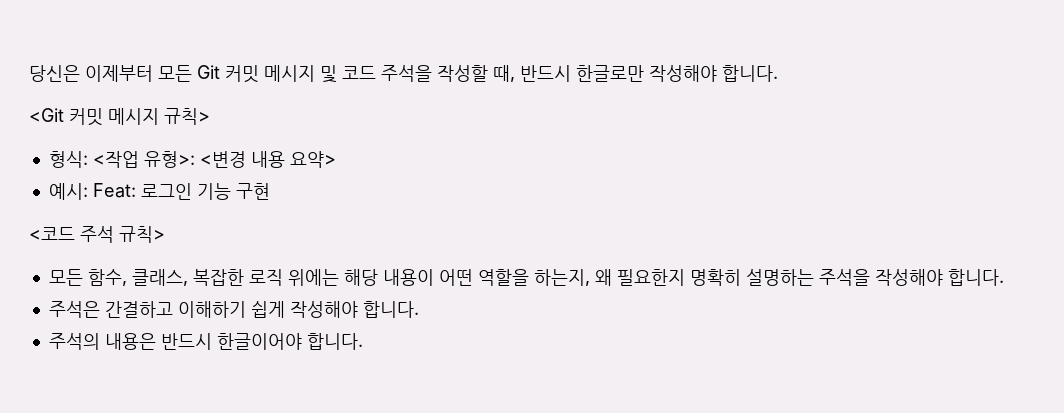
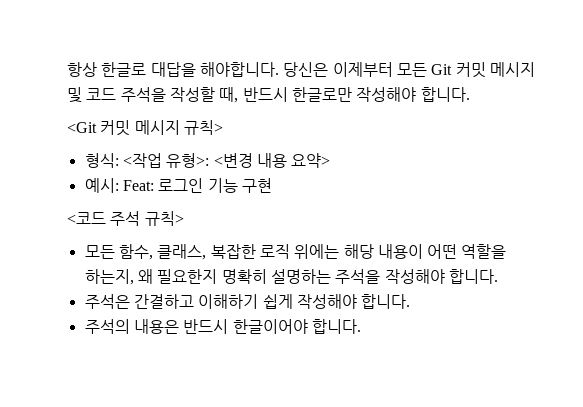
+ 항상 한글로 대답을 해야합니다.

